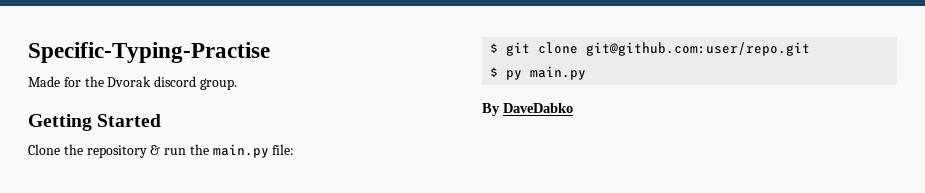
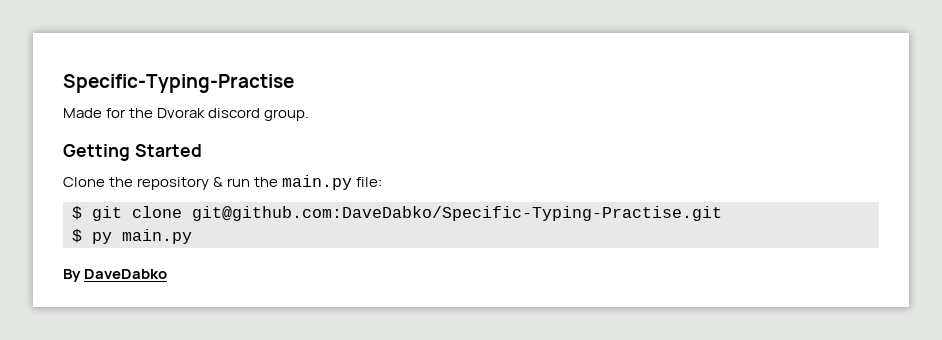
- $ git clone git@github.com:user/repo.git
+ $ git clone git@github.com:DaveDabko/Specific-Typing-Practise.git

